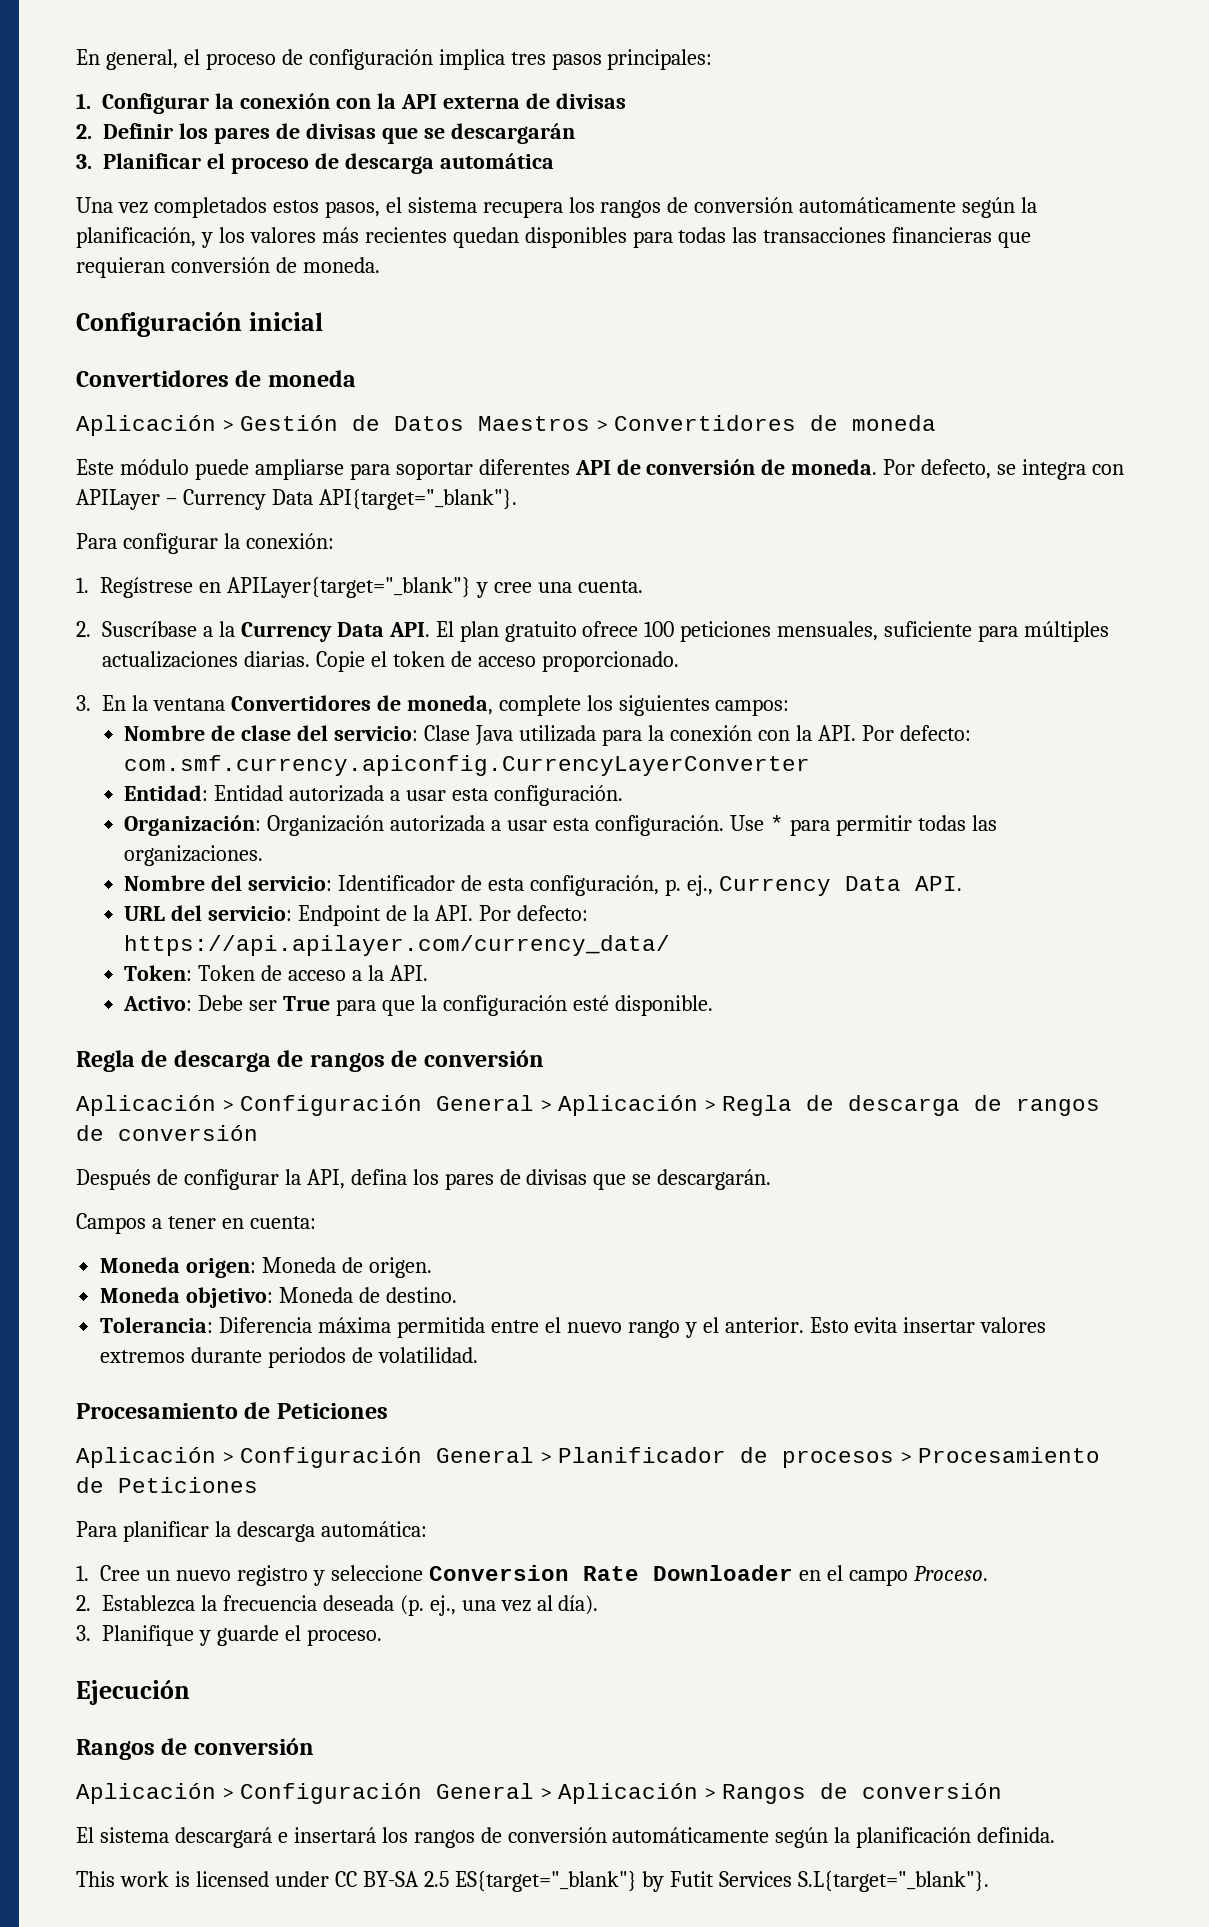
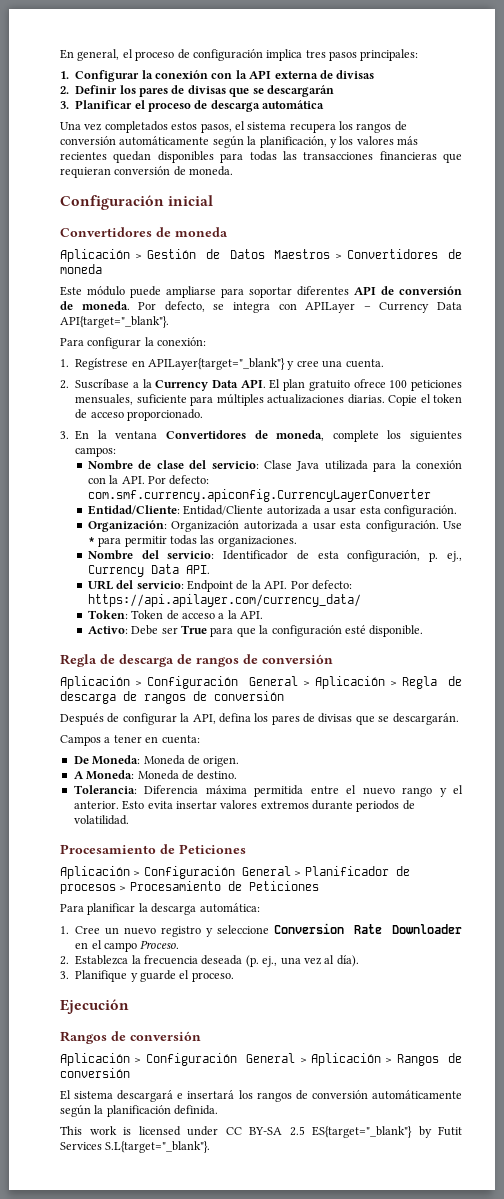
- Entidad: Entidad autorizada a usar esta configuración.
+ Entidad/Cliente: Entidad/Cliente autorizada a usar esta configuración.
- Moneda origen: Moneda de origen.
+ De Moneda: Moneda de origen.
- Moneda objetivo: Moneda de destino.
+ A Moneda: Moneda de destino.

